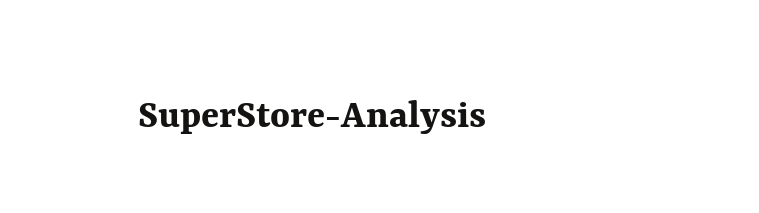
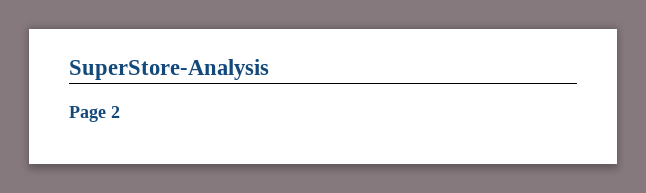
+ Page 2

